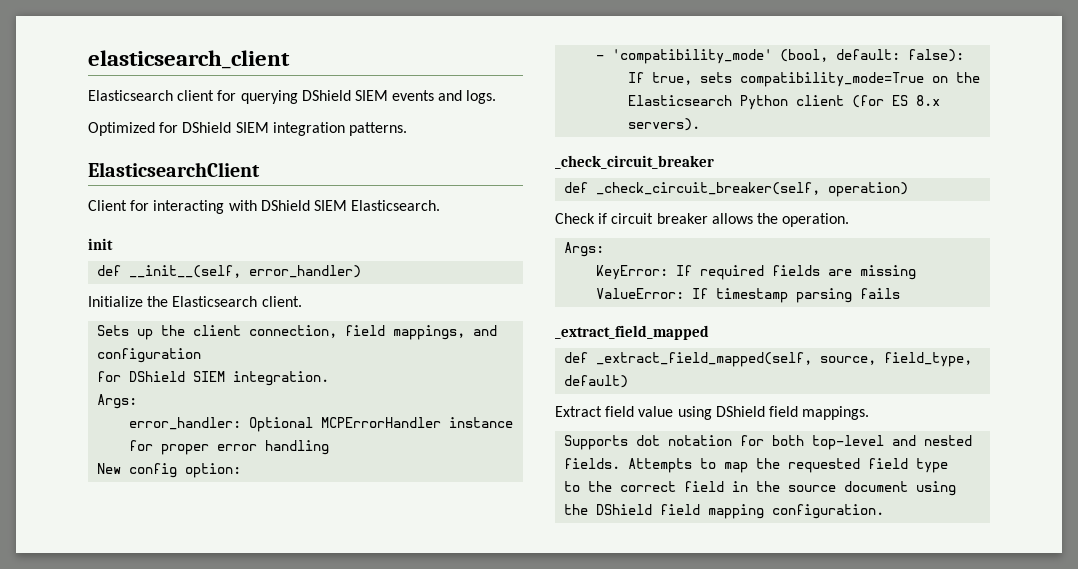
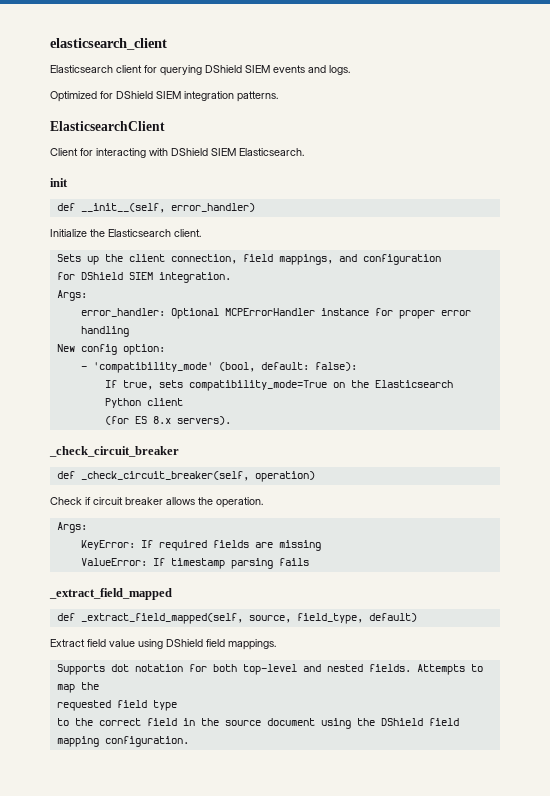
- If true, sets compatibility_mode=True on the Elasticsearch Python client (for ES 8.x servers).
+ If true, sets compatibility_mode=True on the Elasticsearch Python client
+ (for ES 8.x servers).
- Attempts to map the requested field type
+ Attempts to map the
+ requested field type

